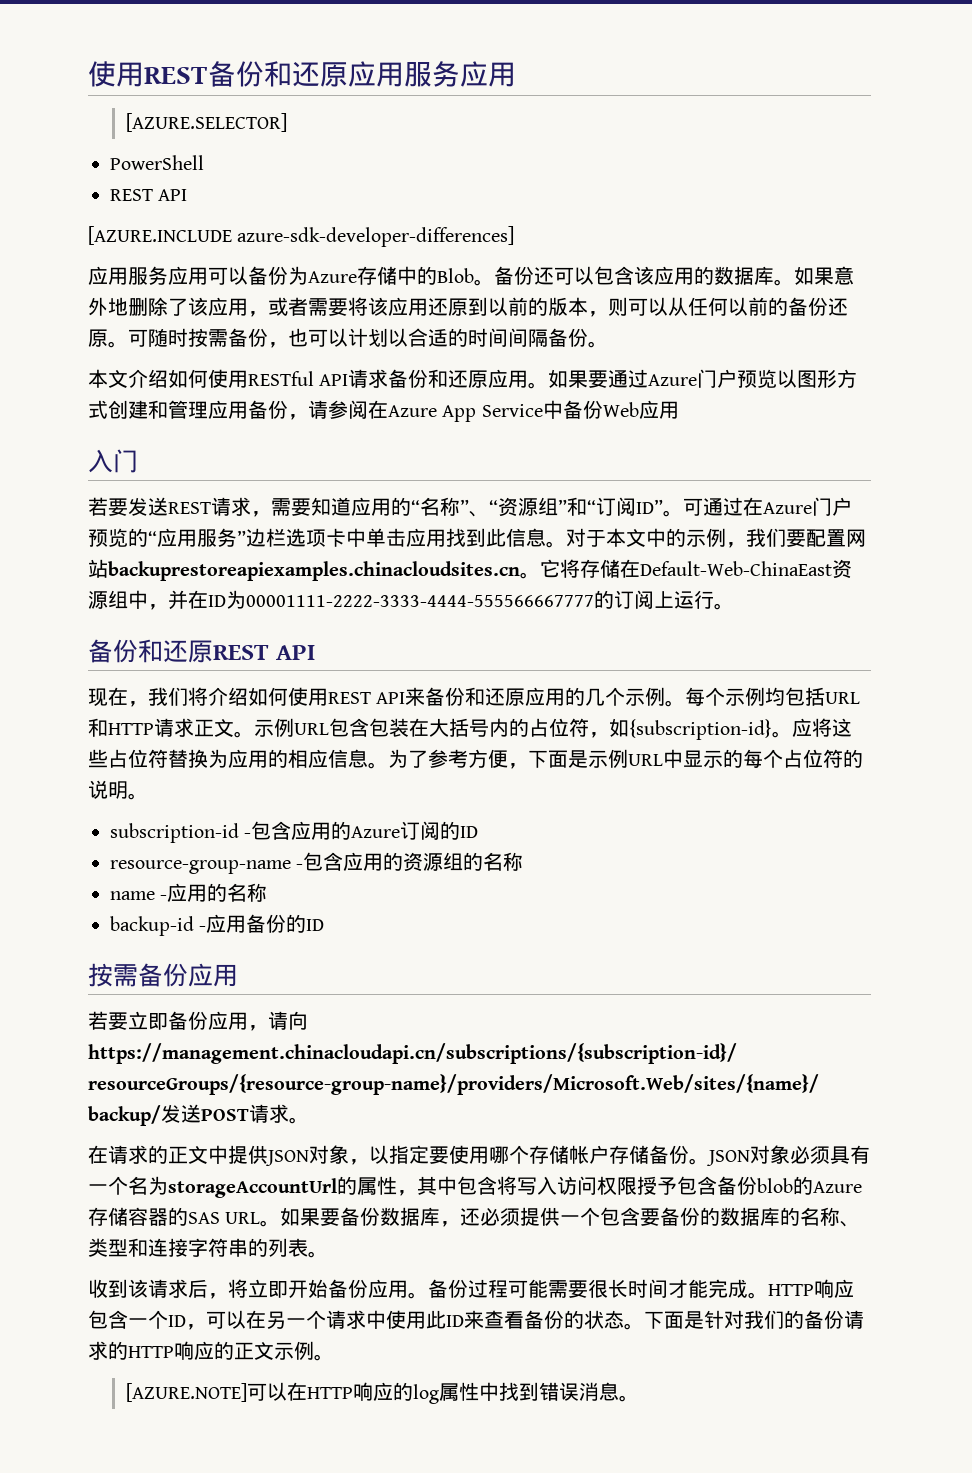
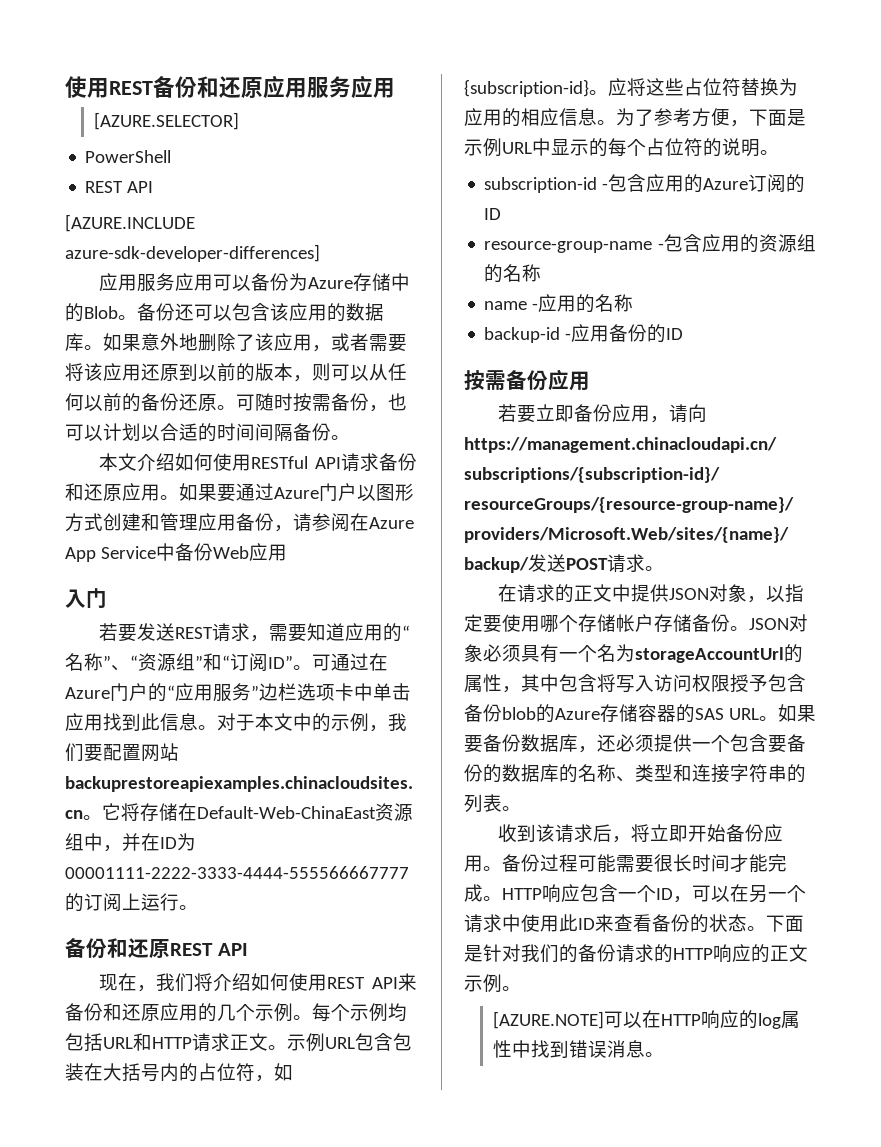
- 如果要通过Azure门户预览以图形方式创建和管理应用备份，请参阅在Azure App Service中备份Web应用
+ 如果要通过Azure门户以图形方式创建和管理应用备份，请参阅在Azure App Service中备份Web应用
- 可通过在Azure门户预览的“应用服务”边栏选项卡中单击应用找到此信息。
+ 可通过在Azure门户的“应用服务”边栏选项卡中单击应用找到此信息。

